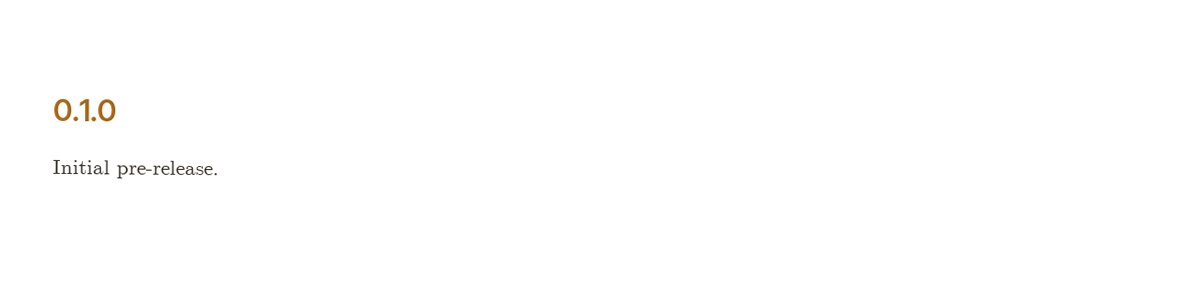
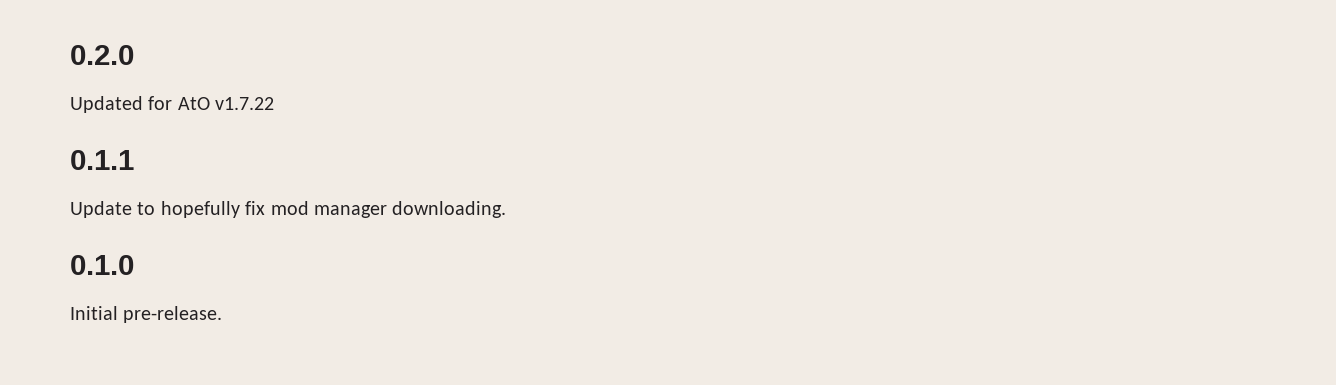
+ 0.2.0
+ Updated for AtO v1.7.22
+ 0.1.1
+ Update to hopefully fix mod manager downloading.

